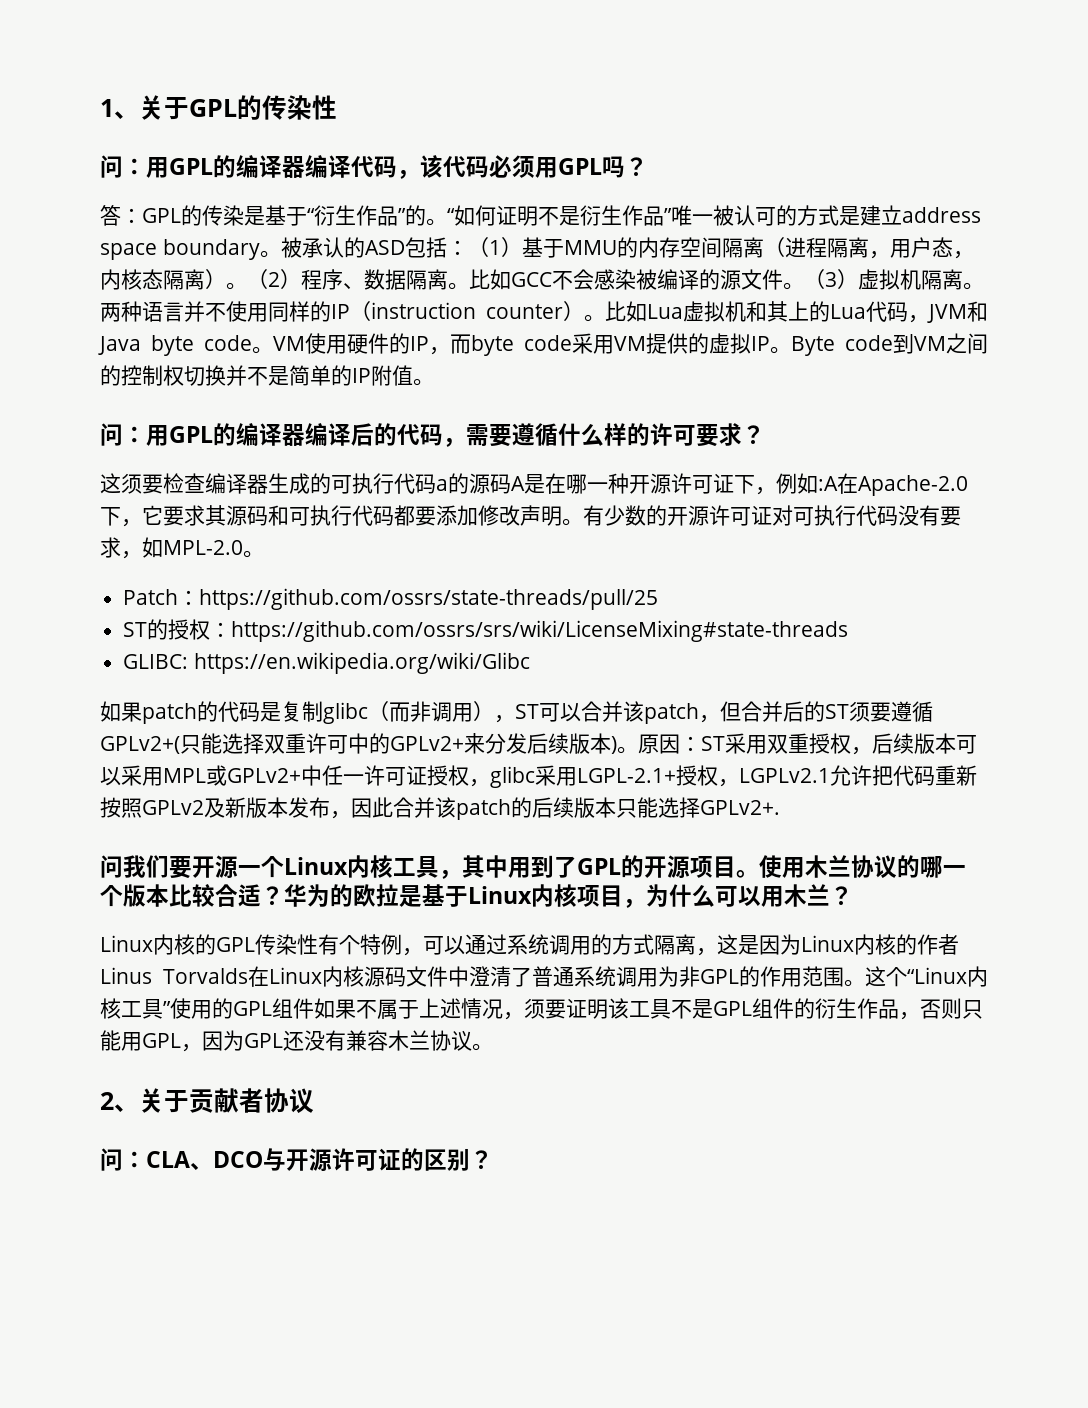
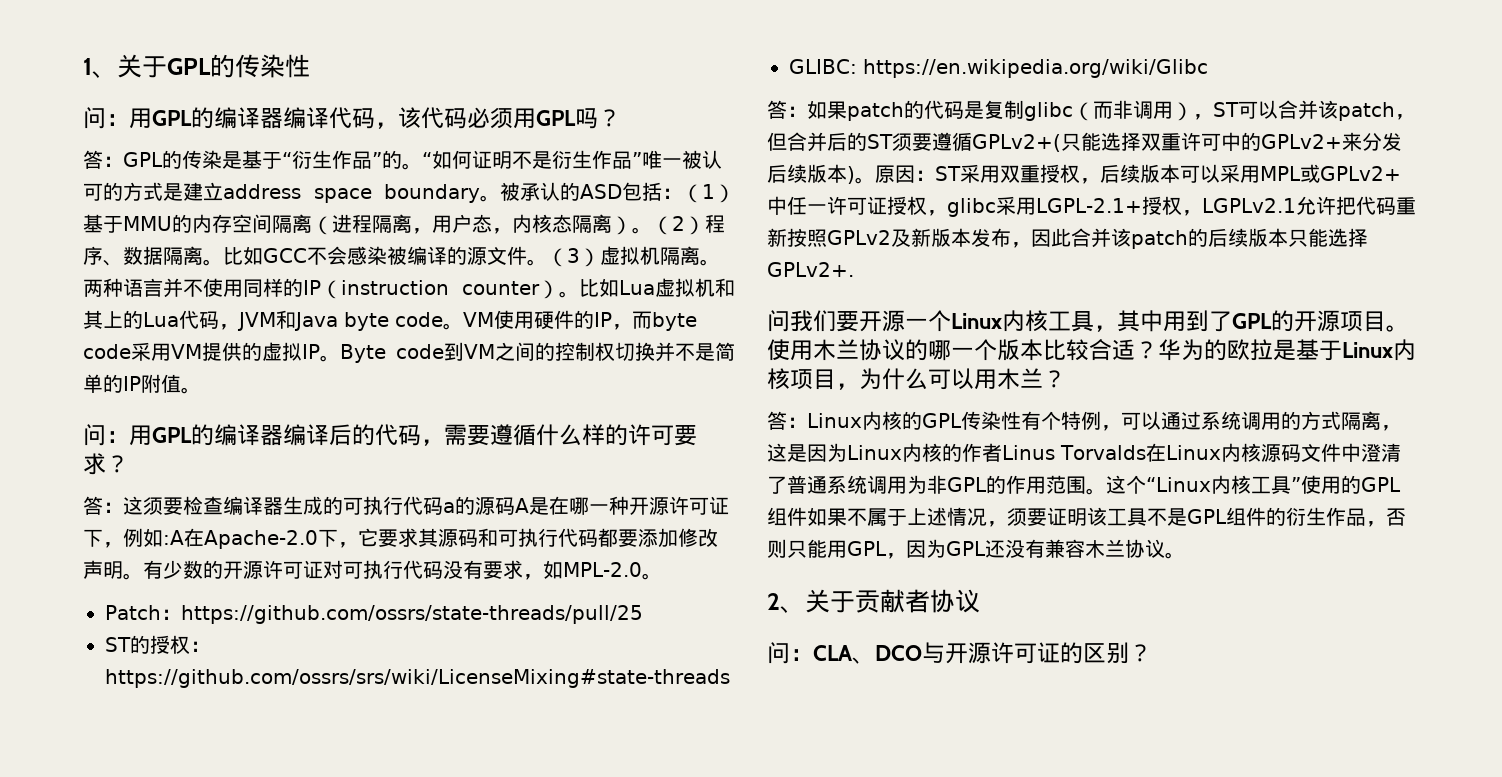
- 这须要检查编译器生成的可执行代码a的源码A是在哪一种开源许可证下，例如:A在Apache-2.0下，它要求其源码和可执行代码都要添加修改声明。
+ 答：这须要检查编译器生成的可执行代码a的源码A是在哪一种开源许可证下，例如:A在Apache-2.0下，它要求其源码和可执行代码都要添加修改声明。
- 如果patch的代码是复制glibc（而非调用），ST可以合并该patch，但合并后的ST须要遵循GPLv2+(只能选择双重许可中的GPLv2+来分发后续版本)。
+ 答：如果patch的代码是复制glibc（而非调用），ST可以合并该patch，但合并后的ST须要遵循GPLv2+(只能选择双重许可中的GPLv2+来分发后续版本)。
- Linux内核的GPL传染性有个特例，可以通过系统调用的方式隔离，这是因为Linux内核的作者Linus Torvalds在Linux内核源码文件中澄清了普通系统调用为非GPL的作用范围。
+ 答：Linux内核的GPL传染性有个特例，可以通过系统调用的方式隔离，这是因为Linux内核的作者Linus Torvalds在Linux内核源码文件中澄清了普通系统调用为非GPL的作用范围。

